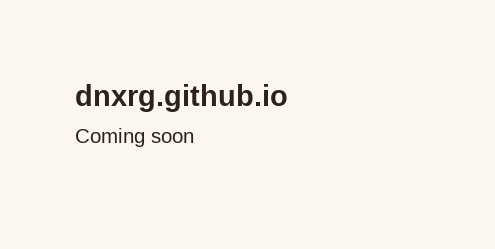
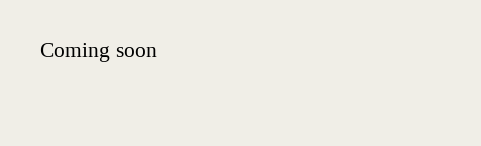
- dnxrg.github.io

